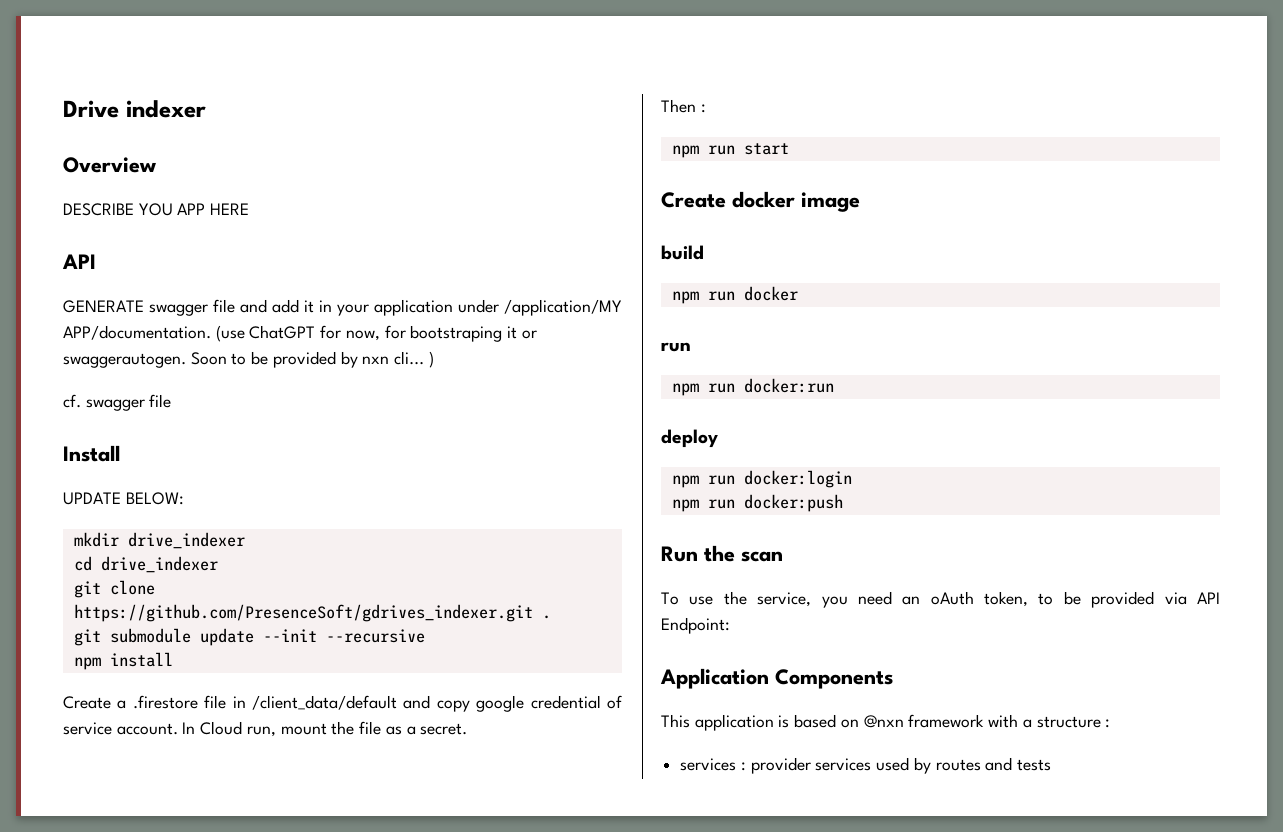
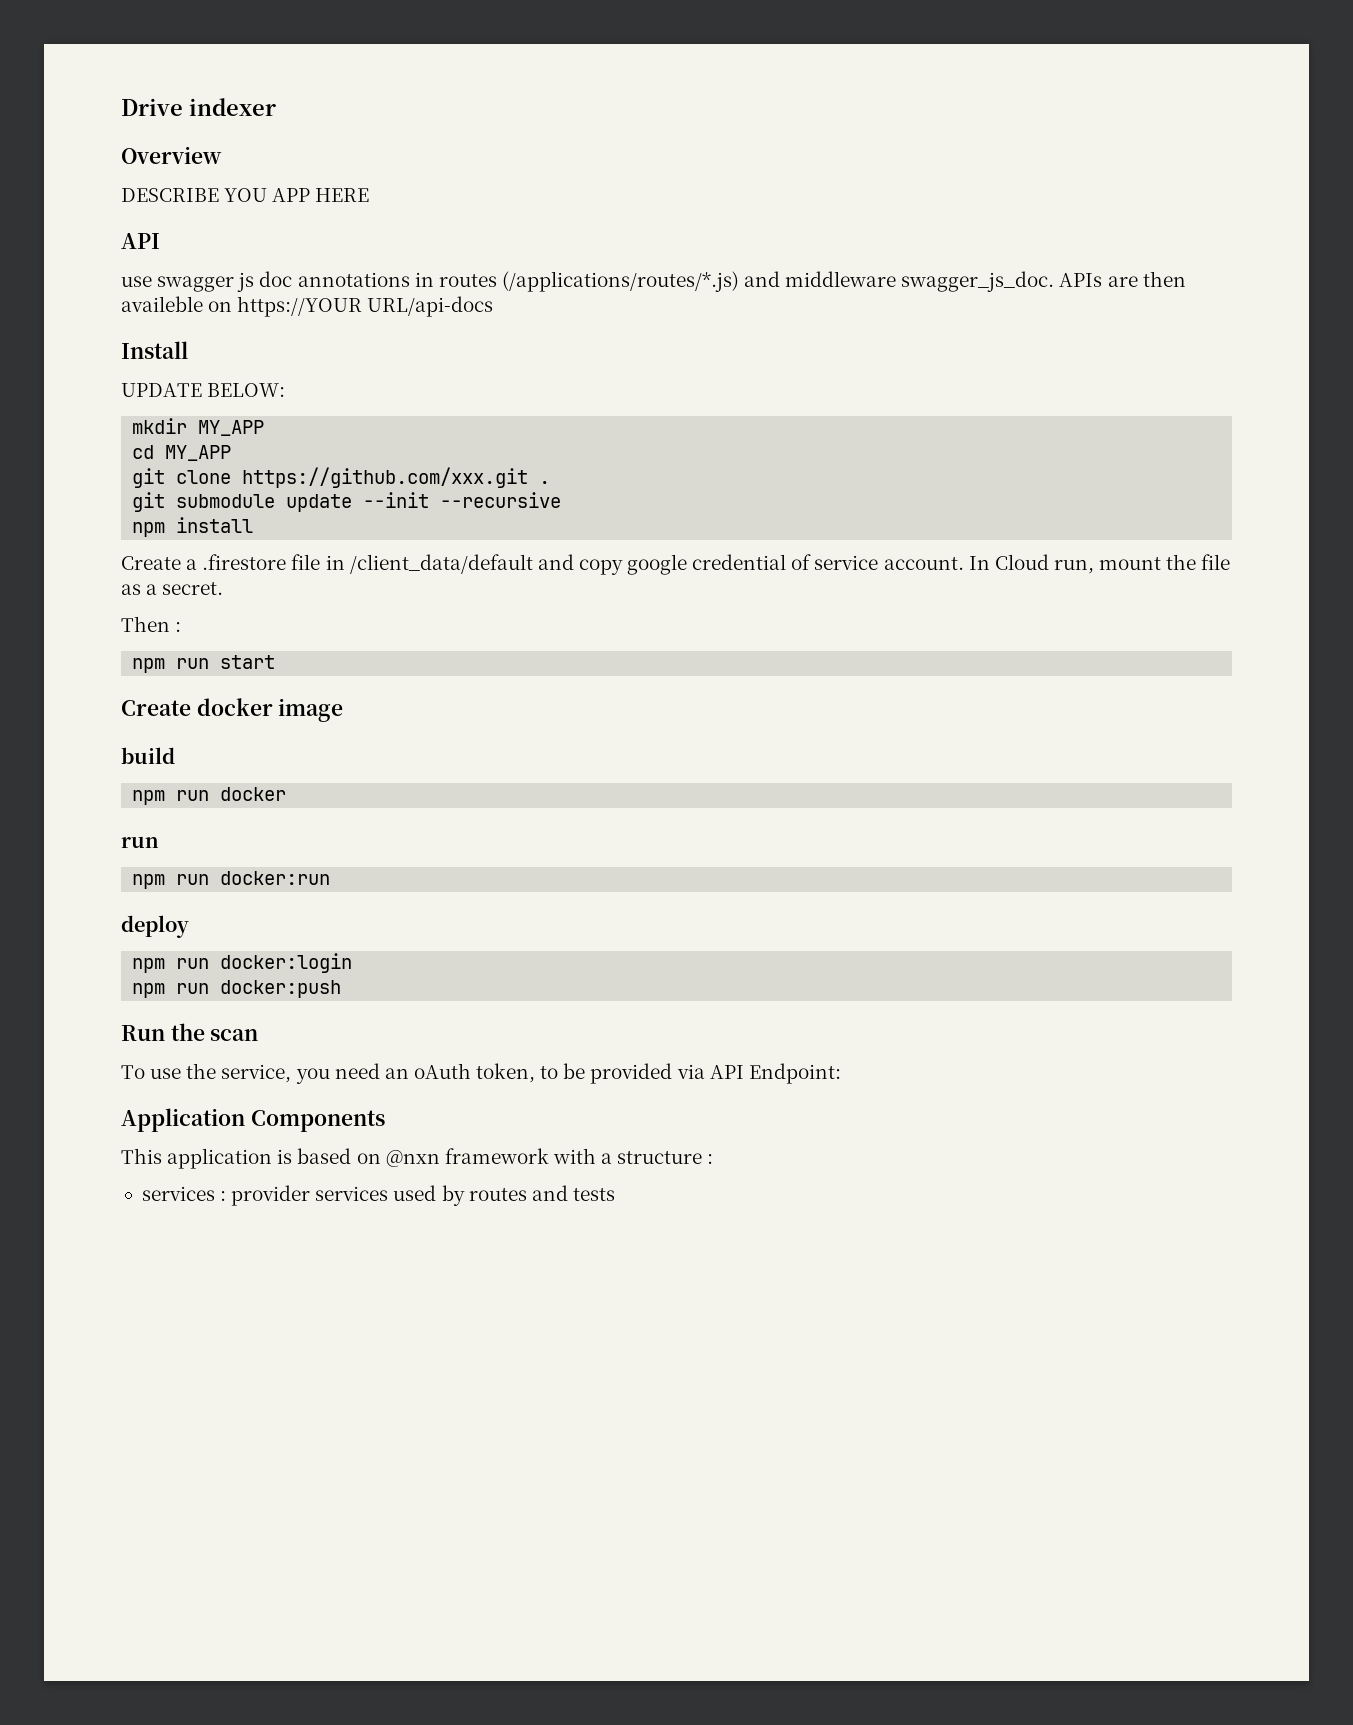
- GENERATE swagger file and add it in your application under /application/MY APP/documentation. (use ChatGPT for now, for bootstraping it or swaggerautogen. Soon to be provided by nxn cli... )
- cf. swagger file
+ use swagger js doc annotations in routes (/applications/routes/*.js) and middleware swagger_js_doc. APIs are then availeble on https://YOUR URL/api-docs
- mkdir drive_indexer
+ mkdir MY_APP
- cd drive_indexer
+ cd MY_APP
- git clone https://github.com/PresenceSoft/gdrives_indexer.git .
+ git clone https://github.com/xxx.git .

